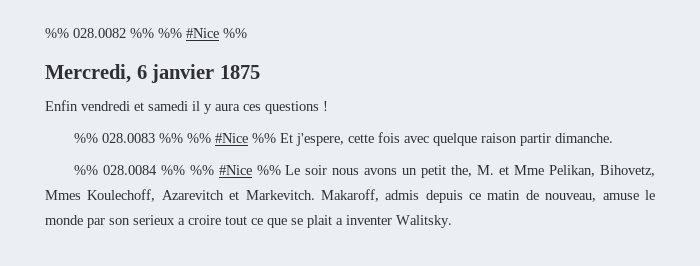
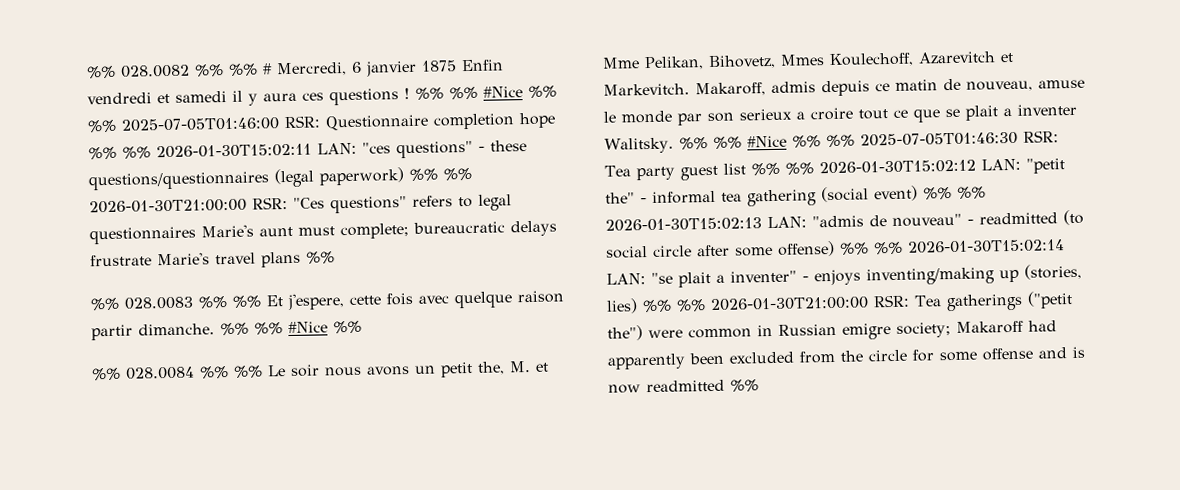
- %% 028.0082 %% %% #Nice %%
- Mercredi, 6 janvier 1875
- Enfin vendredi et samedi il y aura ces questions !
+ %% 028.0082 %% %% # Mercredi, 6 janvier 1875 Enfin vendredi et samedi il y aura ces questions ! %% %% #Nice %% %% 2025-07-05T01:46:00 RSR: Questionnaire completion hope %% %% 2026-01-30T15:02:11 LAN: "ces questions" - these questions/questionnaires (legal paperwork) %% %% 2026-01-30T21:00:00 RSR: "Ces questions" refers to legal questionnaires Marie's aunt must complete; bureaucratic delays frustrate Marie's travel plans %%
- %% 028.0083 %% %% #Nice %% Et j'espere, cette fois avec quelque raison partir dimanche.
+ %% 028.0083 %% %% Et j'espere, cette fois avec quelque raison partir dimanche. %% %% #Nice %%
- %% 028.0084 %% %% #Nice %% Le soir nous avons un petit the, M. et Mme Pelikan, Bihovetz, Mmes Koulechoff, Azarevitch et Markevitch.
+ %% 028.0084 %% %% Le soir nous avons un petit the, M. et Mme Pelikan, Bihovetz, Mmes Koulechoff, Azarevitch et Markevitch.
+ %% %% #Nice %% %% 2025-07-05T01:46:30 RSR: Tea party guest list %% %% 2026-01-30T15:02:12 LAN: "petit the" - informal tea gathering (social event) %% %% 2026-01-30T15:02:13 LAN: "admis de nouveau" - readmitted (to social circle after some offense) %% %% 2026-01-30T15:02:14 LAN: "se plait a inventer" - enjoys inventing/making up (stories, lies) %% %% 2026-01-30T21:00:00 RSR: Tea gatherings ("petit the") were common in Russian emigre society; Makaroff had apparently been excluded from the circle for some offense and is now readmitted %%

